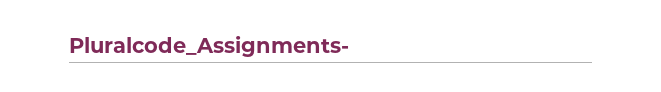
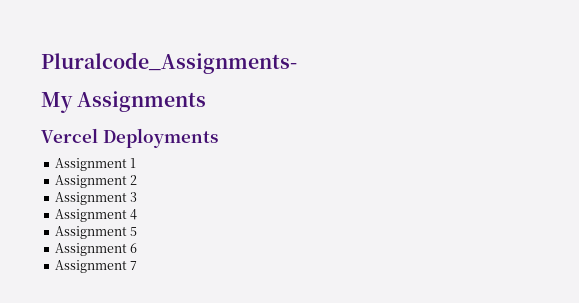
+ My Assignments
+ Vercel Deployments
+ Assignment 1
+ Assignment 2
+ Assignment 3
+ Assignment 4
+ Assignment 5
+ Assignment 6
+ Assignment 7

